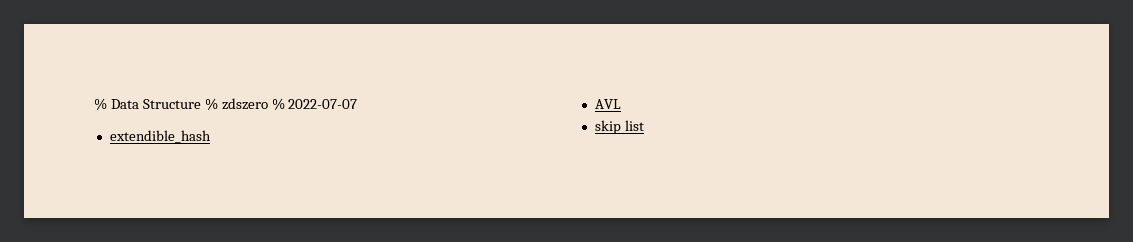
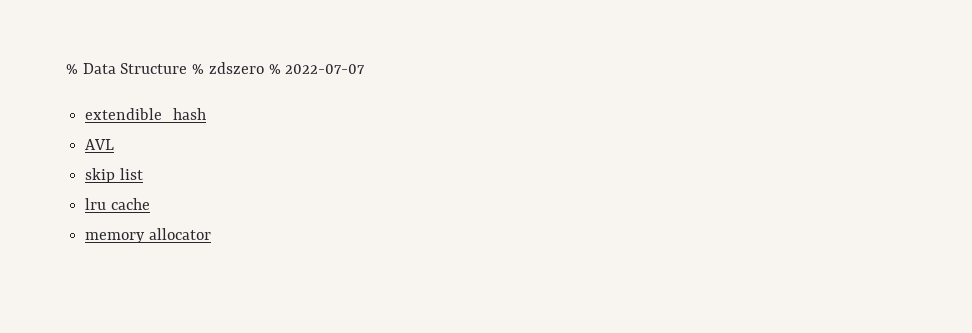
+ lru cache
+ memory allocator

